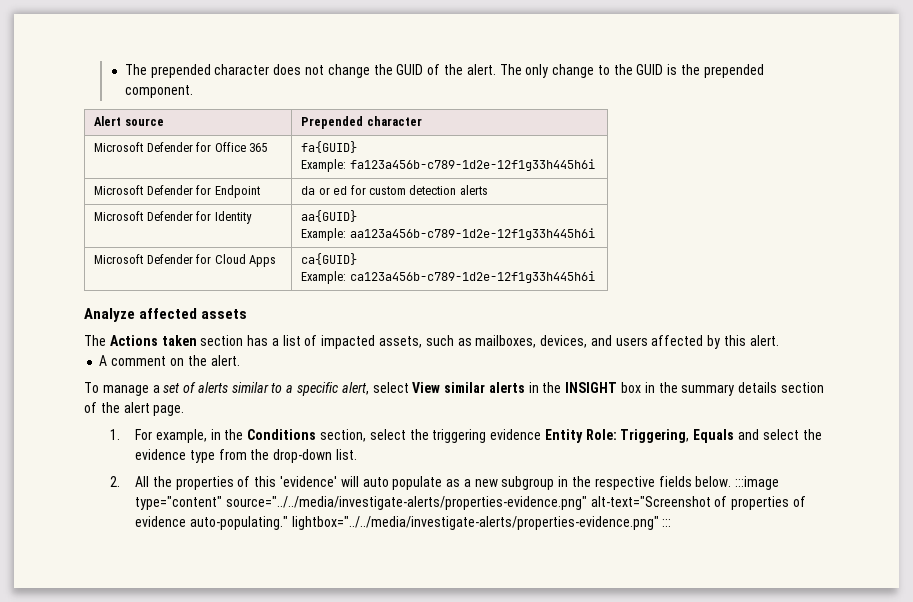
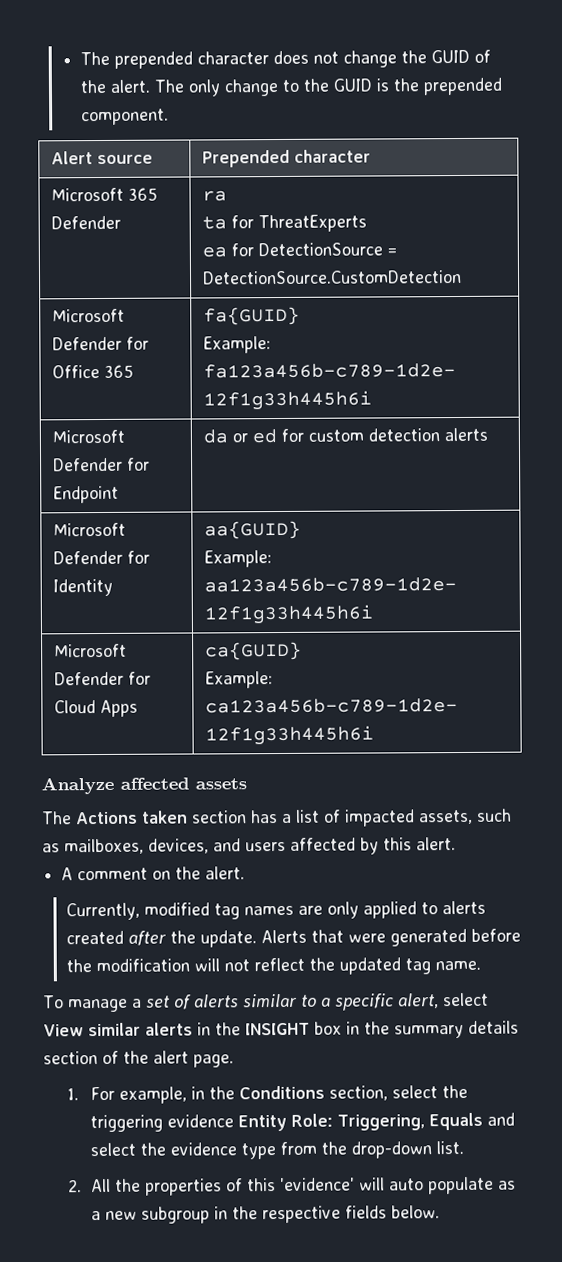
+ Microsoft 365 Defender | ra
+ ta for ThreatExperts
+ ea for DetectionSource = DetectionSource.CustomDetection
+ Currently, modified tag names are only applied to alerts created after the update. Alerts that were generated before the modification will not reflect the updated tag name.
- 2. All the properties of this 'evidence' will auto populate as a new subgroup in the respective fields below. :::image type="content" source="../../media/investigate-alerts/properties-evidence.png" alt-text="Screenshot of properties of evidence auto-populating." lightbox="../../media/investigate-alerts/properties-evidence.png" :::
+ 2. All the properties of this 'evidence' will auto populate as a new subgroup in the respective fields below.

